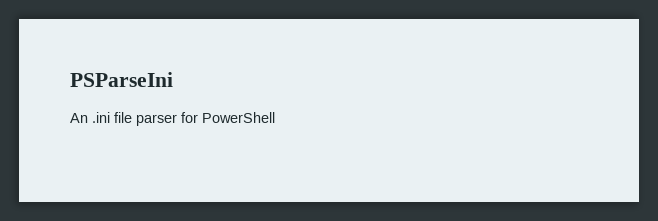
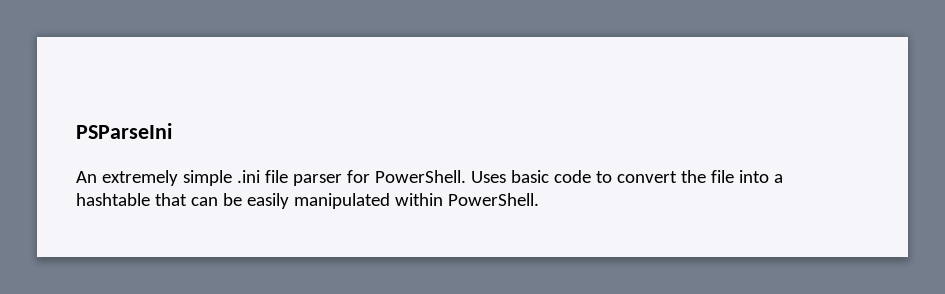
- An .ini file parser for PowerShell
+ An extremely simple .ini file parser for PowerShell. Uses basic code to convert the file into a hashtable that can be easily manipulated within PowerShell.

